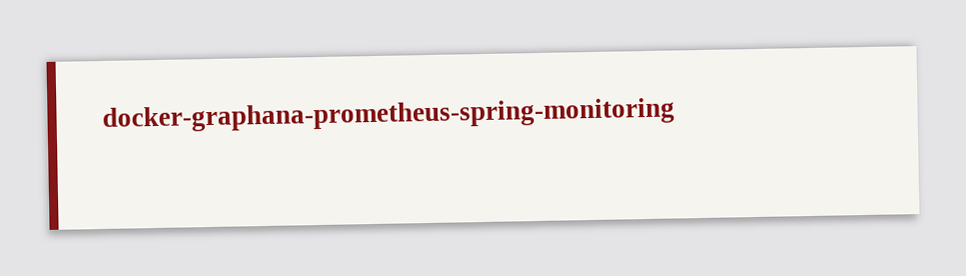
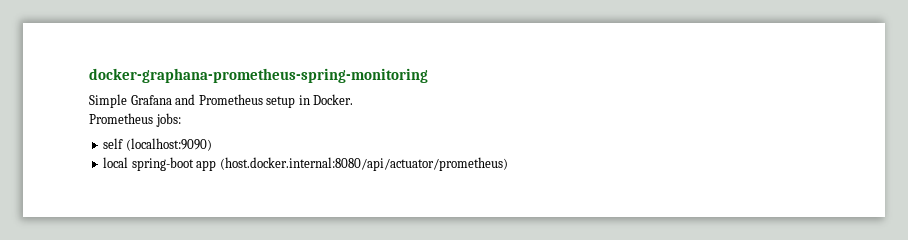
+ Simple Grafana and Prometheus setup in Docker.
+ Prometheus jobs:
+ self (localhost:9090)
+ local spring-boot app (host.docker.internal:8080/api/actuator/prometheus)

